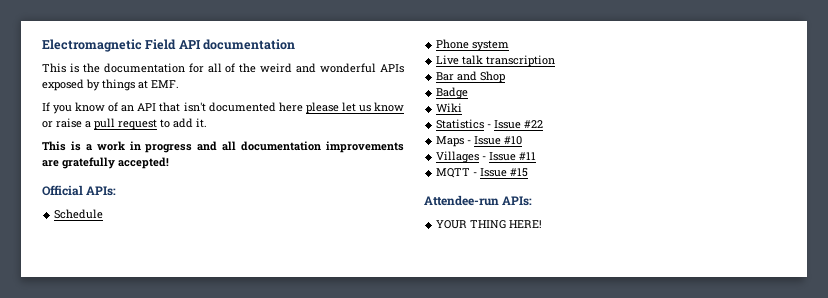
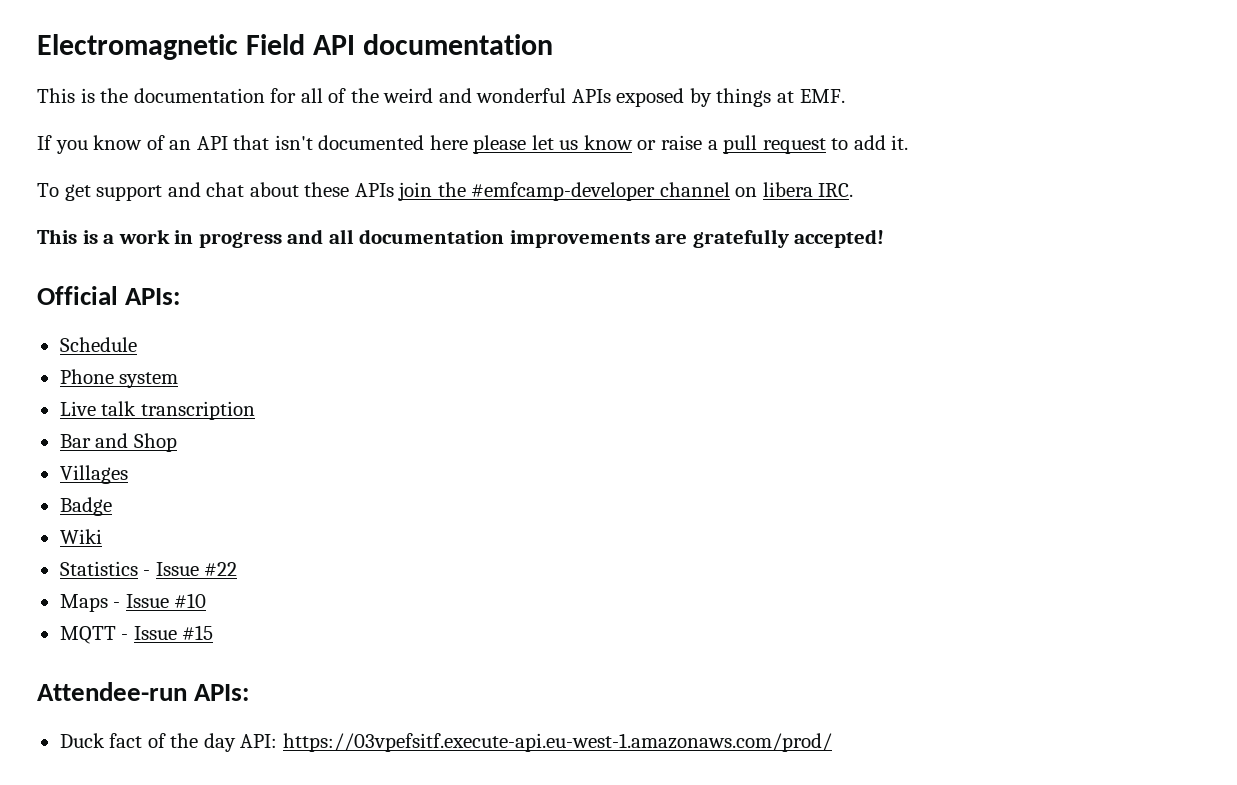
+ To get support and chat about these APIs join the #emfcamp-developer channel on libera IRC.
+ Villages
- Villages - Issue #11
- YOUR THING HERE!
+ Duck fact of the day API: https://03vpefsitf.execute-api.eu-west-1.amazonaws.com/prod/

